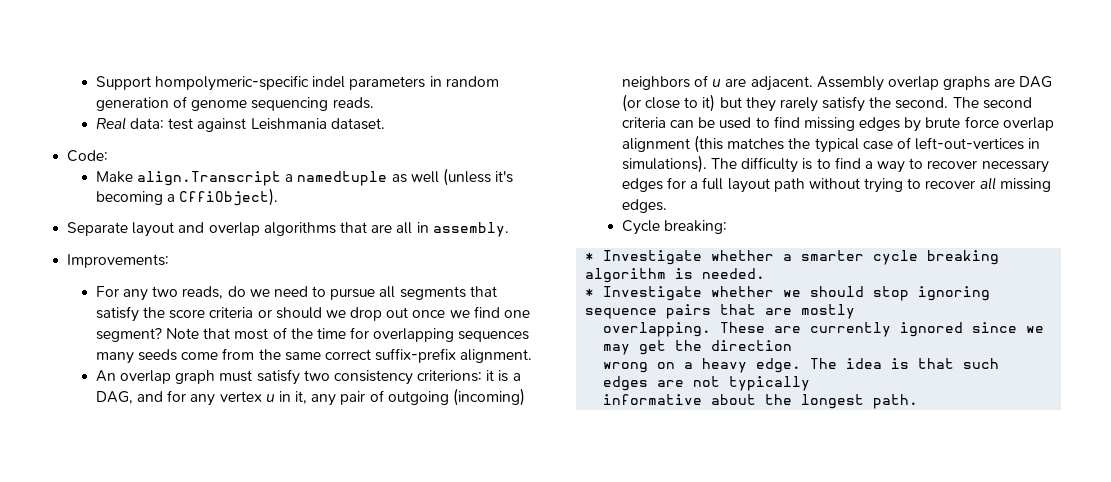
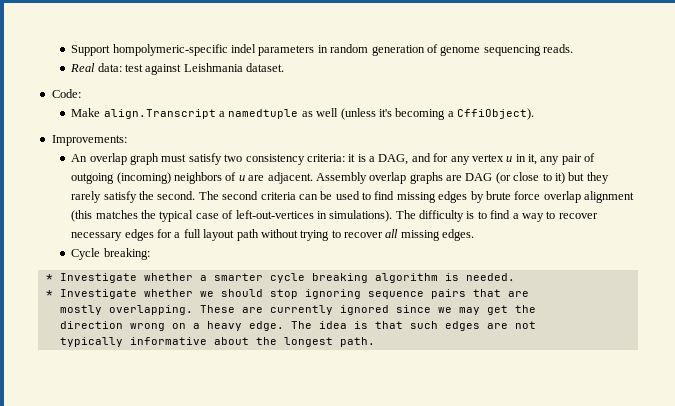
- Separate layout and overlap algorithms that are all in assembly.
  Improvements:
- For any two reads, do we need to pursue all segments that satisfy the score criteria or should we drop out once we find one segment? Note that most of the time for overlapping sequences many seeds come from the same correct suffix-prefix alignment.
- An overlap graph must satisfy two consistency criterions: it is a DAG, and for any vertex u in it, any pair of outgoing (incoming) neighbors of u are adjacent.
+ An overlap graph must satisfy two consistency criteria: it is a DAG, and for any vertex u in it, any pair of outgoing (incoming) neighbors of u are adjacent.
- * Investigate whether we should stop ignoring sequence pairs that are mostly
- overlapping.
+ * Investigate whether we should stop ignoring sequence pairs that are
+ mostly overlapping.
- These are currently ignored since we may get the direction
- wrong on a heavy edge.
+ These are currently ignored since we may get the
+ direction wrong on a heavy edge.
- The idea is that such edges are not typically
- informative about the longest path.
+ The idea is that such edges are not
+ typically informative about the longest path.

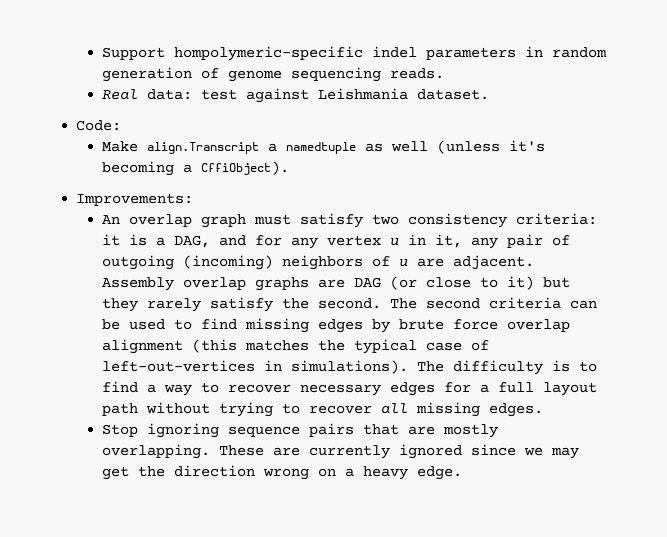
- Cycle breaking:
- * Investigate whether a smarter cycle breaking algorithm is needed.
- * Investigate whether we should stop ignoring sequence pairs that are
- mostly overlapping.
+ Stop ignoring sequence pairs that are mostly overlapping.
- These are currently ignored since we may get the
- direction wrong on a heavy edge. The idea is that such edges are not
- typically informative about the longest path.
+ These are currently ignored since we may get the direction wrong on a heavy edge.

